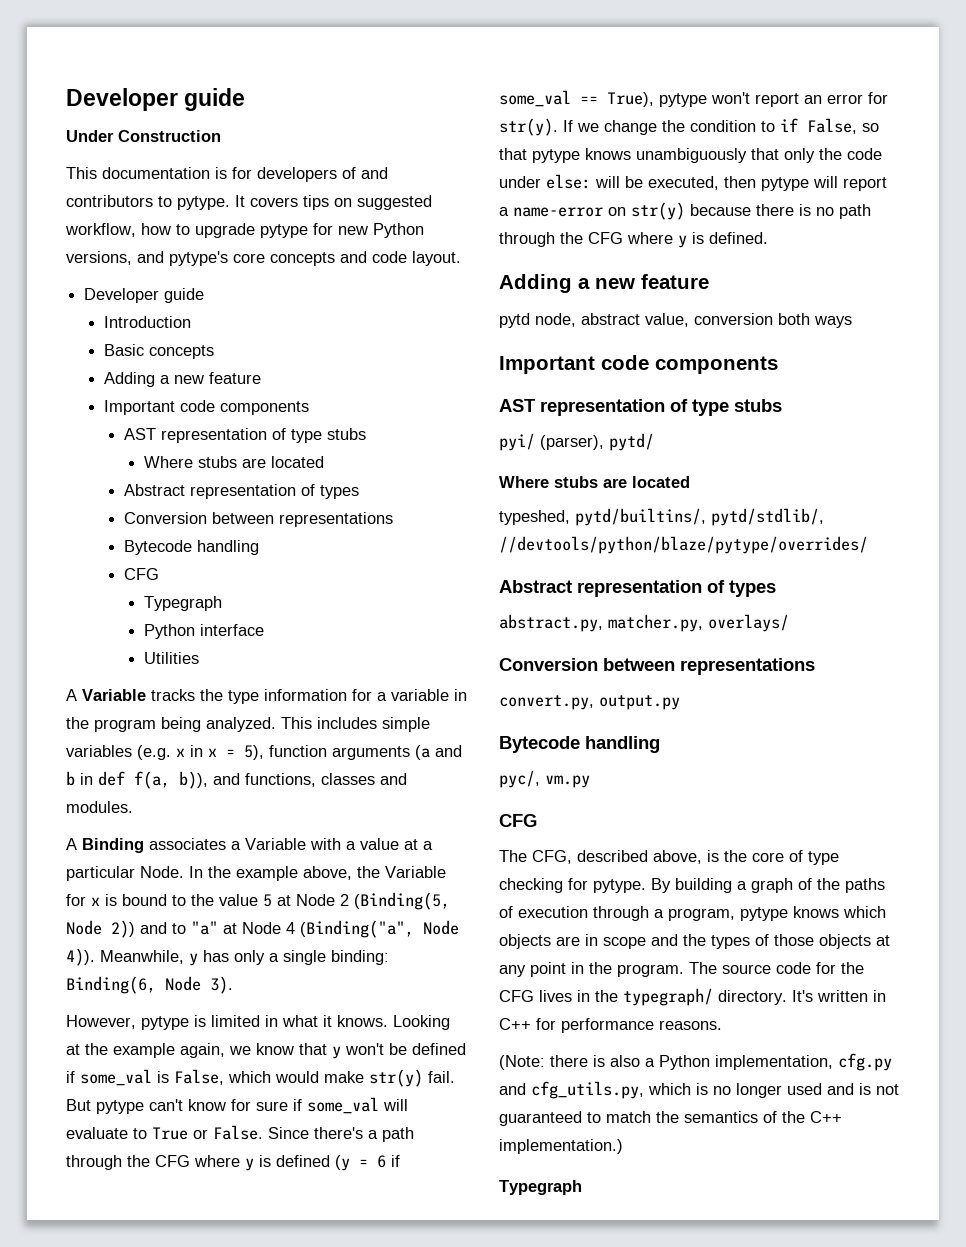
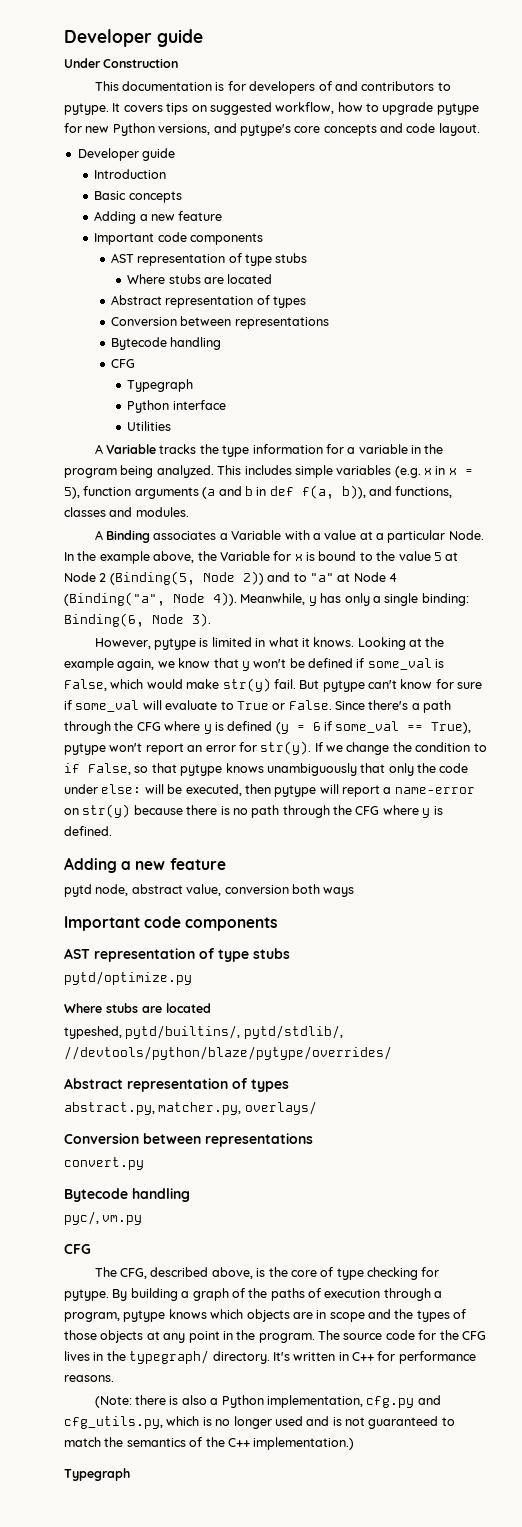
- pyi/ (parser), pytd/
+ pytd/optimize.py
- convert.py, output.py
+ convert.py

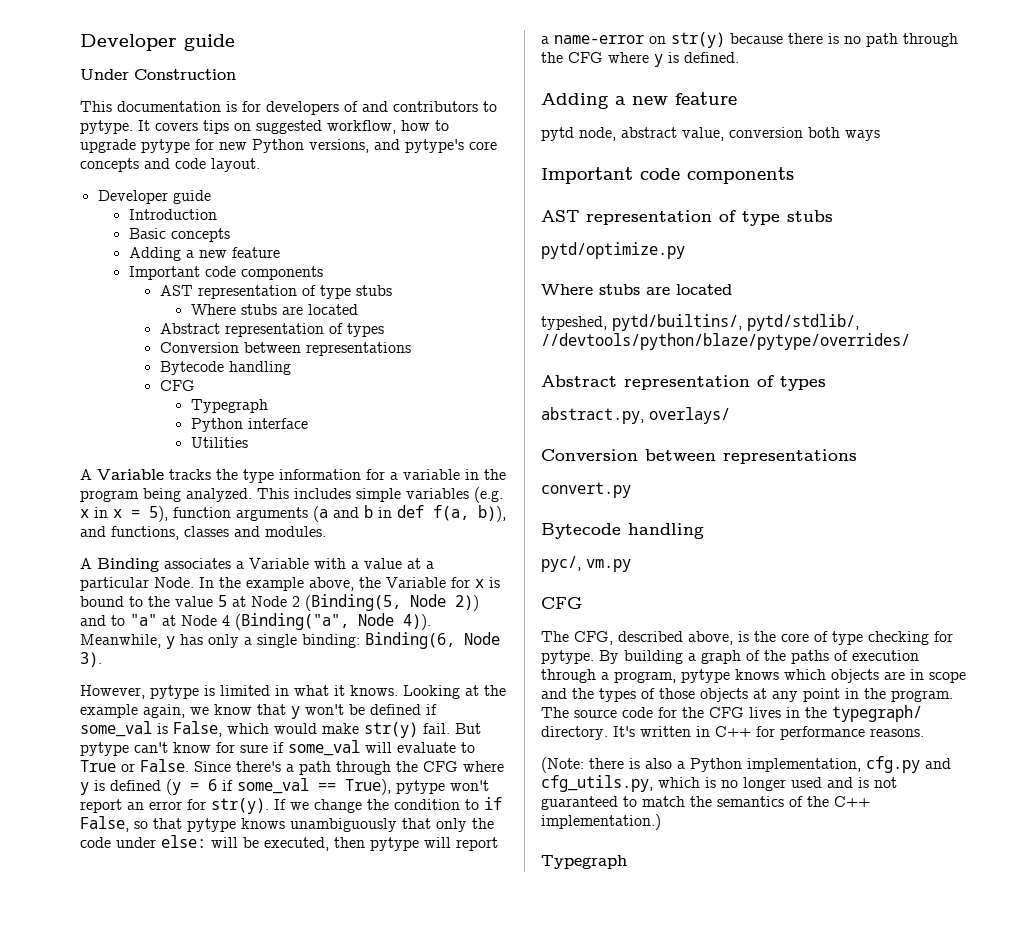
- abstract.py, matcher.py, overlays/
+ abstract.py, overlays/

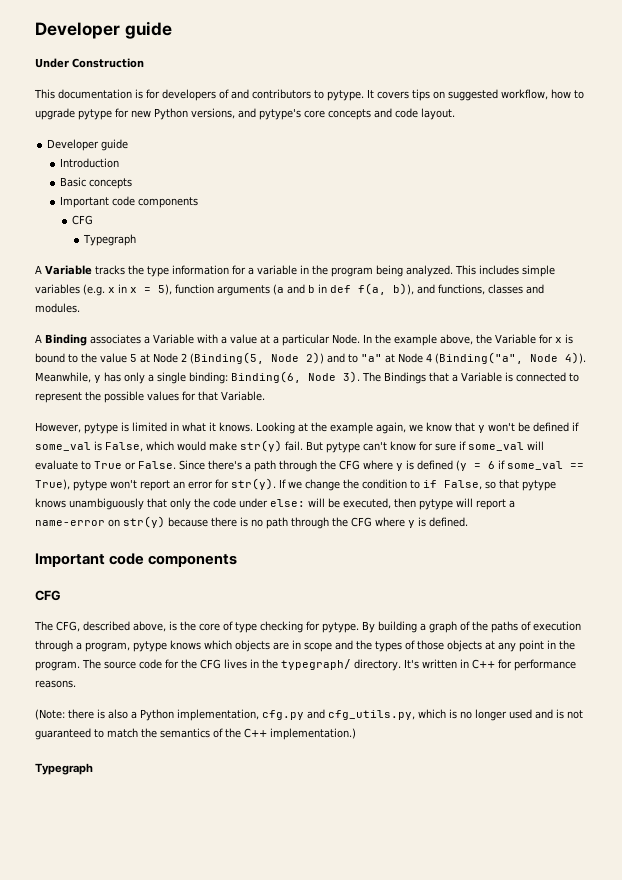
  Basic concepts
- Adding a new feature
  Important code components
- AST representation of type stubs
- Where stubs are located
- Abstract representation of types
- Conversion between representations
- Bytecode handling
- Python interface
- Utilities
+ The Bindings that a Variable is connected to represent the possible values for that Variable.
  If we change the condition to if False, so that pytype knows unambiguously that only the code under else: will be executed, then pytype will report a name-error on str(y) because there is no path through the CFG where y is defined.
- Adding a new feature
- pytd node, abstract value, conversion both ways
  Important code components
- AST representation of type stubs
- pytd/optimize.py
- Where stubs are located
- typeshed, pytd/builtins/, pytd/stdlib/, //devtools/python/blaze/pytype/overrides/
- Abstract representation of types
- abstract.py, overlays/
- Conversion between representations
- convert.py
- Bytecode handling
- pyc/, vm.py

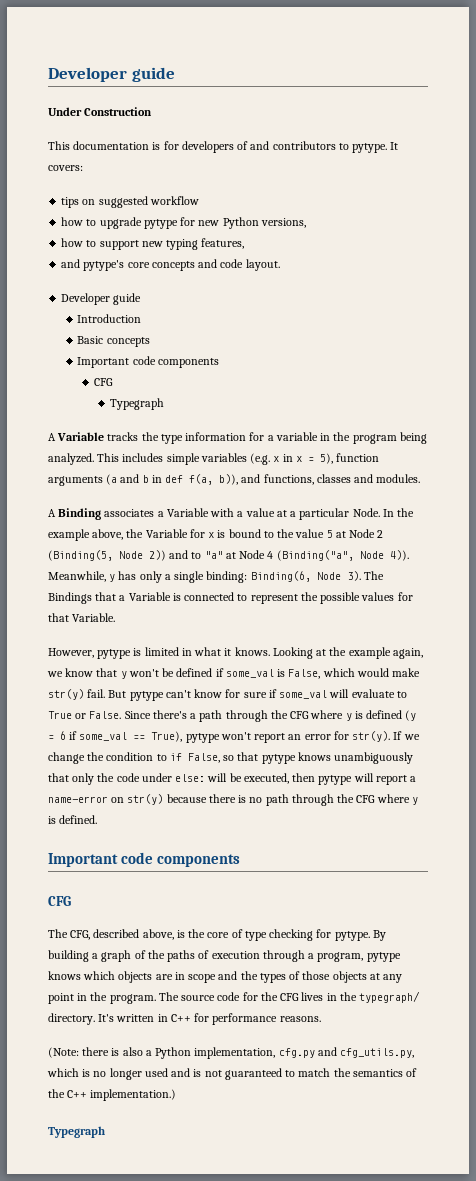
- It covers tips on suggested workflow, how to upgrade pytype for new Python versions, and pytype's core concepts and code layout.
+ It covers:
+ tips on suggested workflow
+ how to upgrade pytype for new Python versions,
+ how to support new typing features,
+ and pytype's core concepts and code layout.

